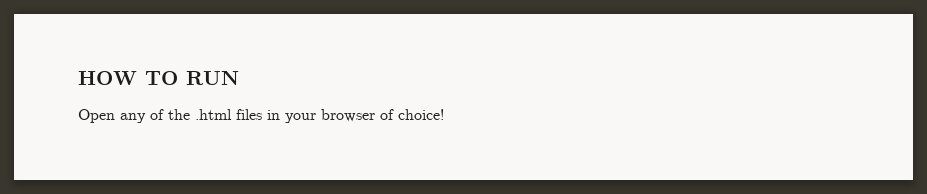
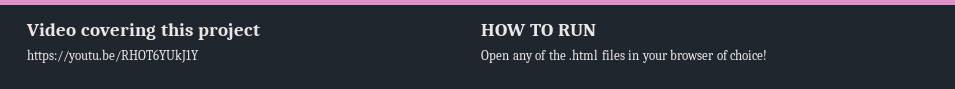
+ Video covering this project
+ https://youtu.be/RHOT6YUkJ1Y

